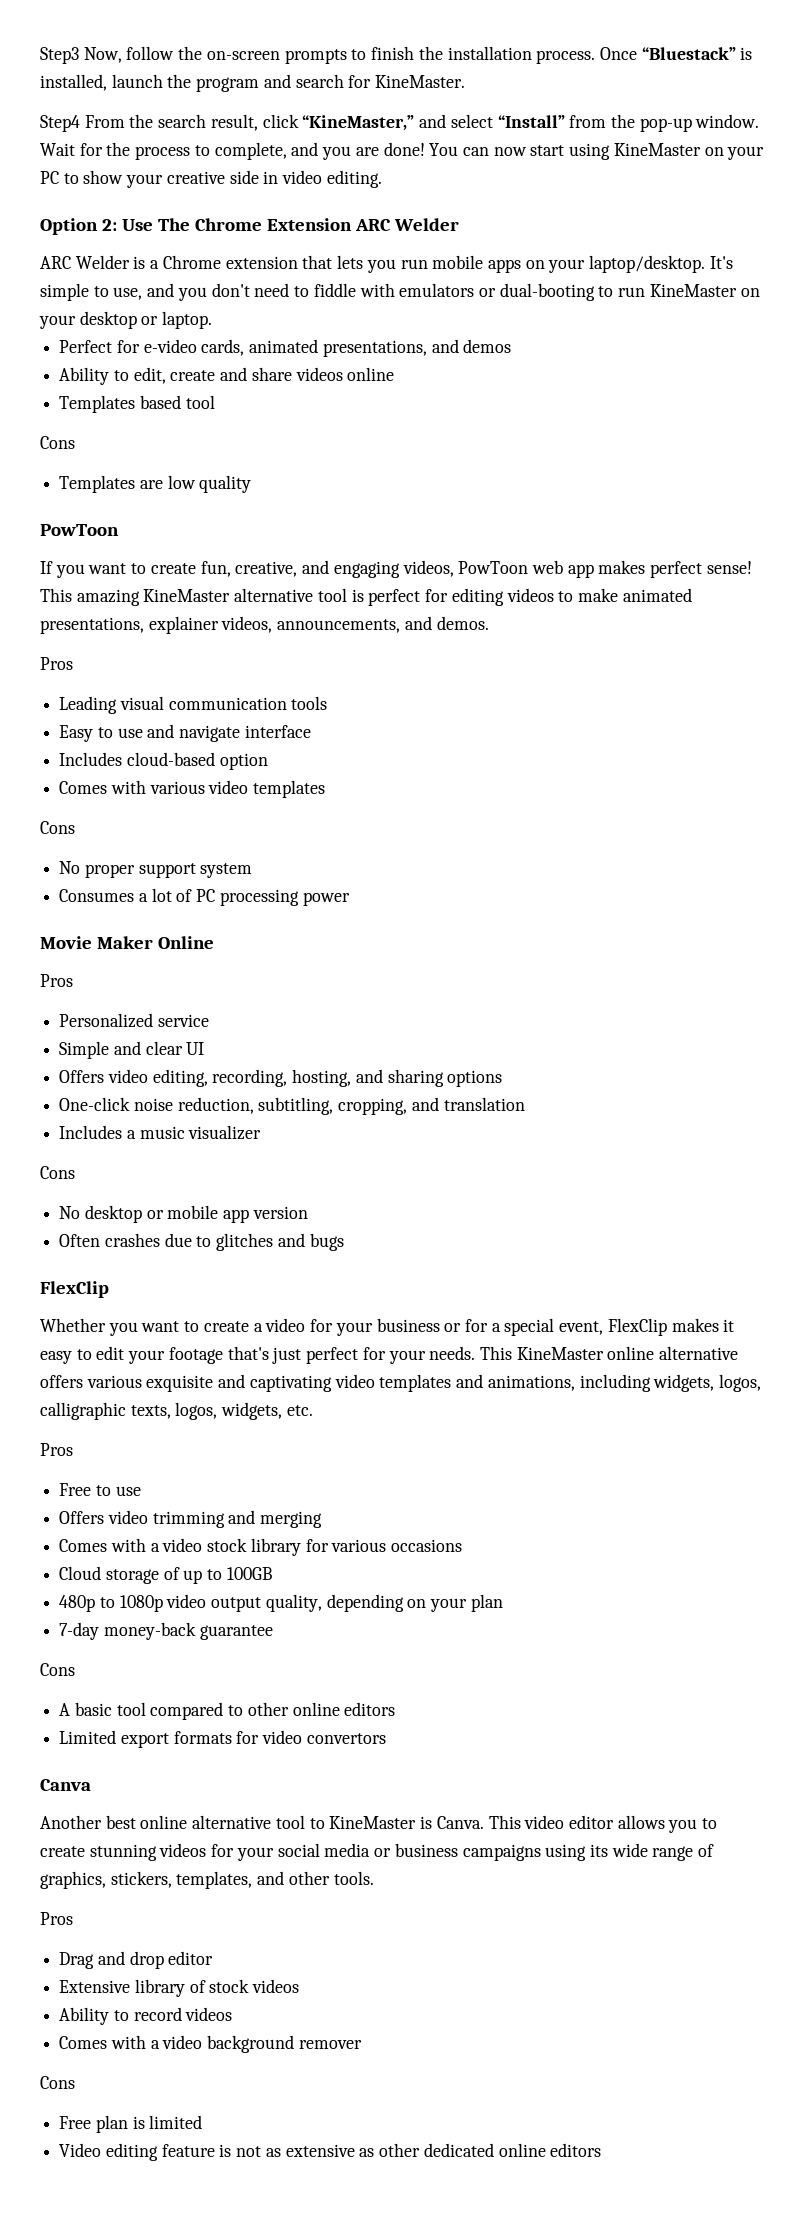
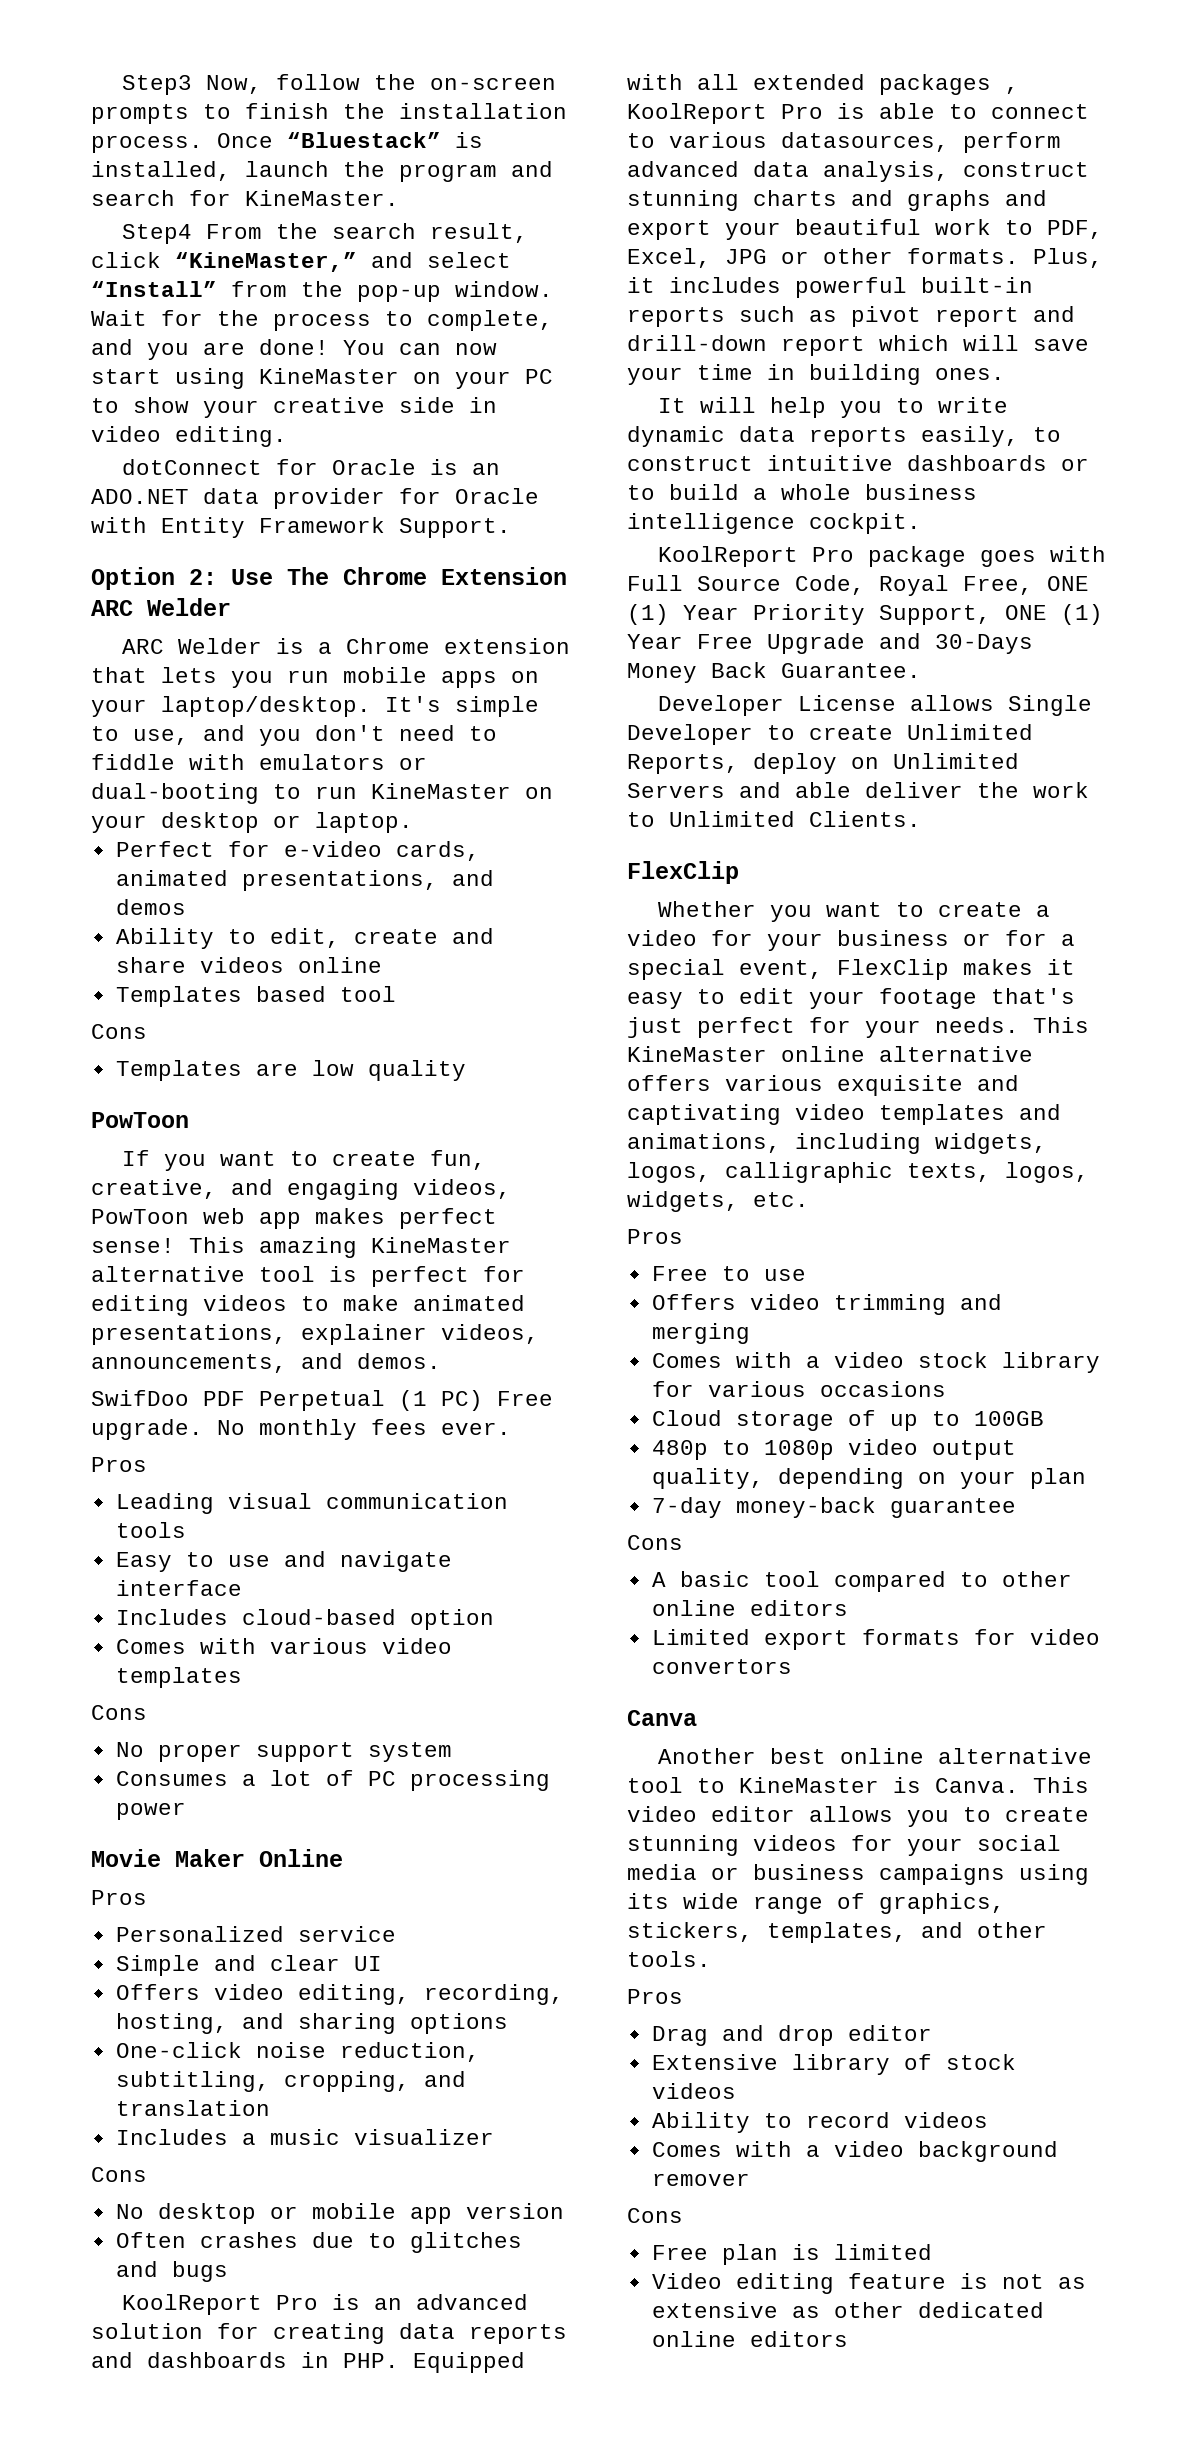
+ dotConnect for Oracle is an ADO.NET data provider for Oracle with Entity Framework Support.
+ SwifDoo PDF Perpetual (1 PC) Free upgrade. No monthly fees ever.
+ KoolReport Pro is an advanced solution for creating data reports and dashboards in PHP. Equipped with all extended packages , KoolReport Pro is able to connect to various datasources, perform advanced data analysis, construct stunning charts and graphs and export your beautiful work to PDF, Excel, JPG or other formats. Plus, it includes powerful built-in reports such as pivot report and drill-down report which will save your time in building ones.
+ It will help you to write dynamic data reports easily, to construct intuitive dashboards or to build a whole business intelligence cockpit.
+ KoolReport Pro package goes with Full Source Code, Royal Free, ONE (1) Year Priority Support, ONE (1) Year Free Upgrade and 30-Days Money Back Guarantee.
+ Developer License allows Single Developer to create Unlimited Reports, deploy on Unlimited Servers and able deliver the work to Unlimited Clients.

